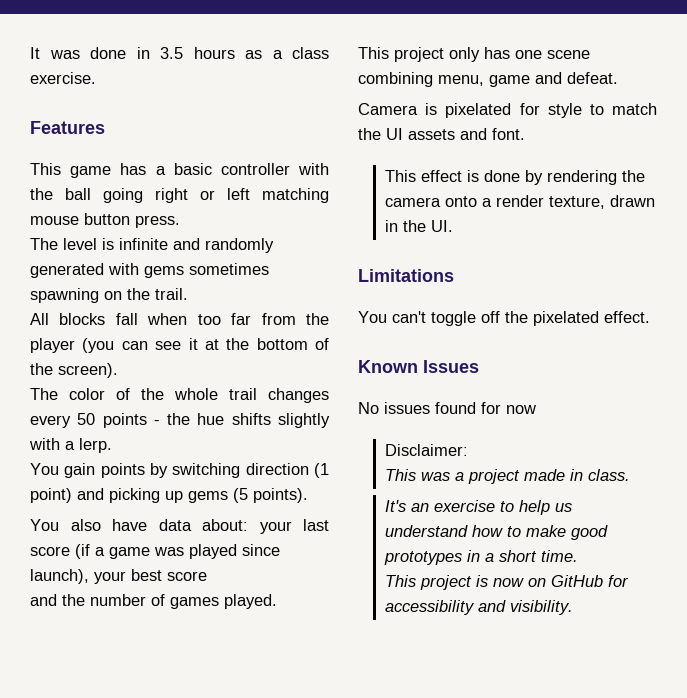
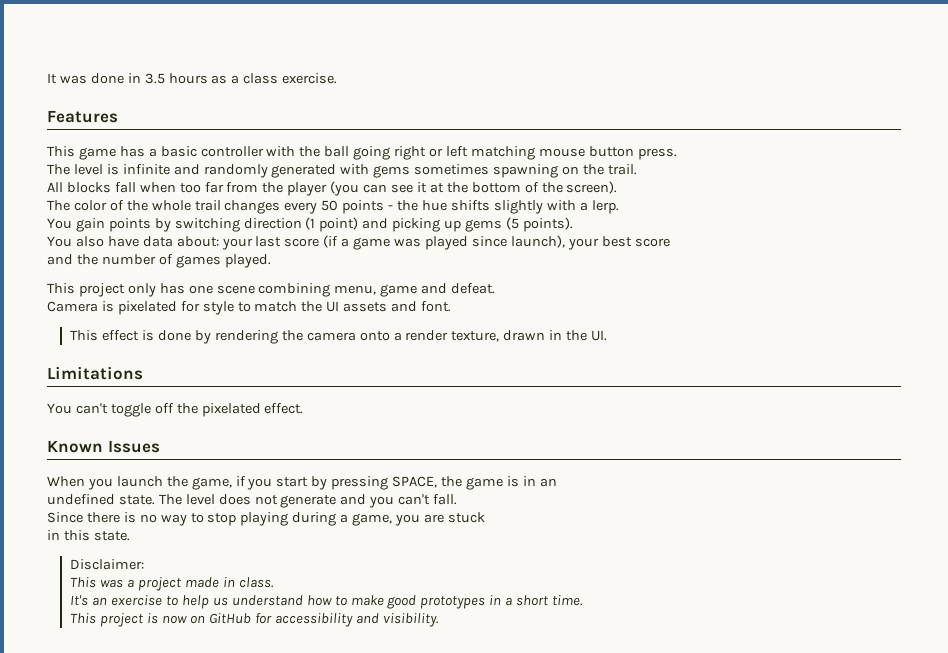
- No issues found for now
+ When you launch the game, if you start by pressing SPACE, the game is in an
+ undefined state. The level does not generate and you can't fall.
+ Since there is no way to stop playing during a game, you are stuck
+ in this state.

